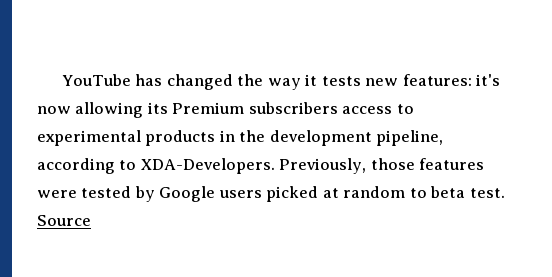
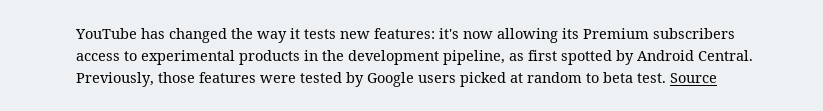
- YouTube has changed the way it tests new features: it's now allowing its Premium subscribers access to experimental products in the development pipeline, according to XDA-Developers.
+ YouTube has changed the way it tests new features: it's now allowing its Premium subscribers access to experimental products in the development pipeline, as first spotted by Android Central.

